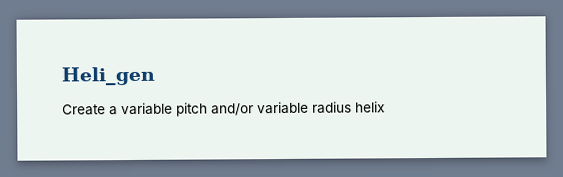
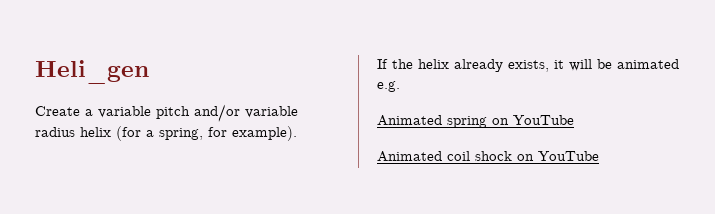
- Create a variable pitch and/or variable radius helix
+ Create a variable pitch and/or variable radius helix (for a spring, for example).
+ If the helix already exists, it will be animated e.g.
+ Animated spring on YouTube
+ Animated coil shock on YouTube

